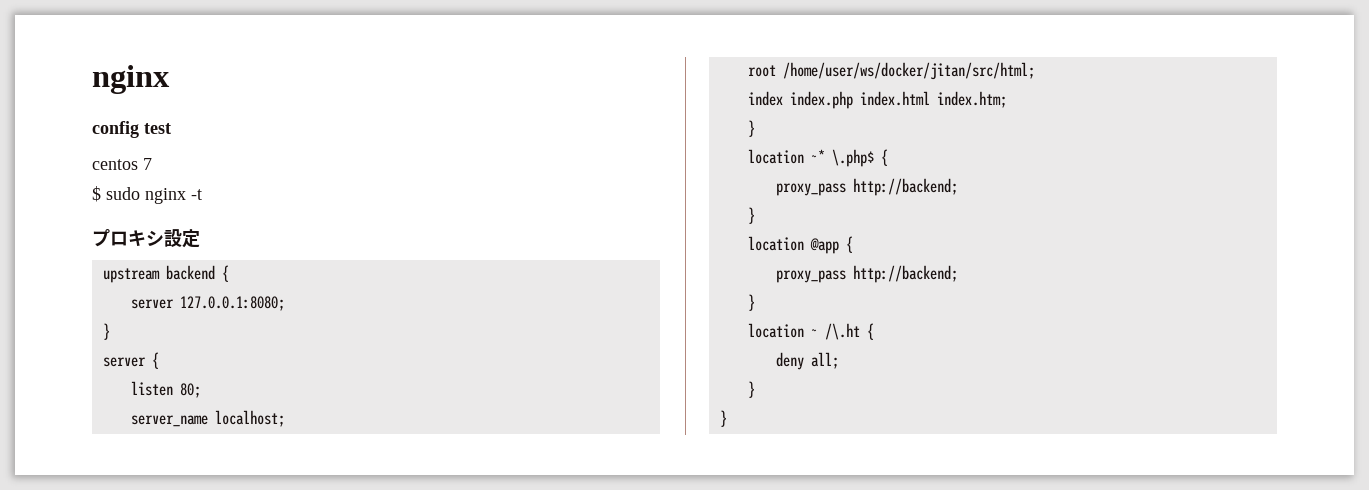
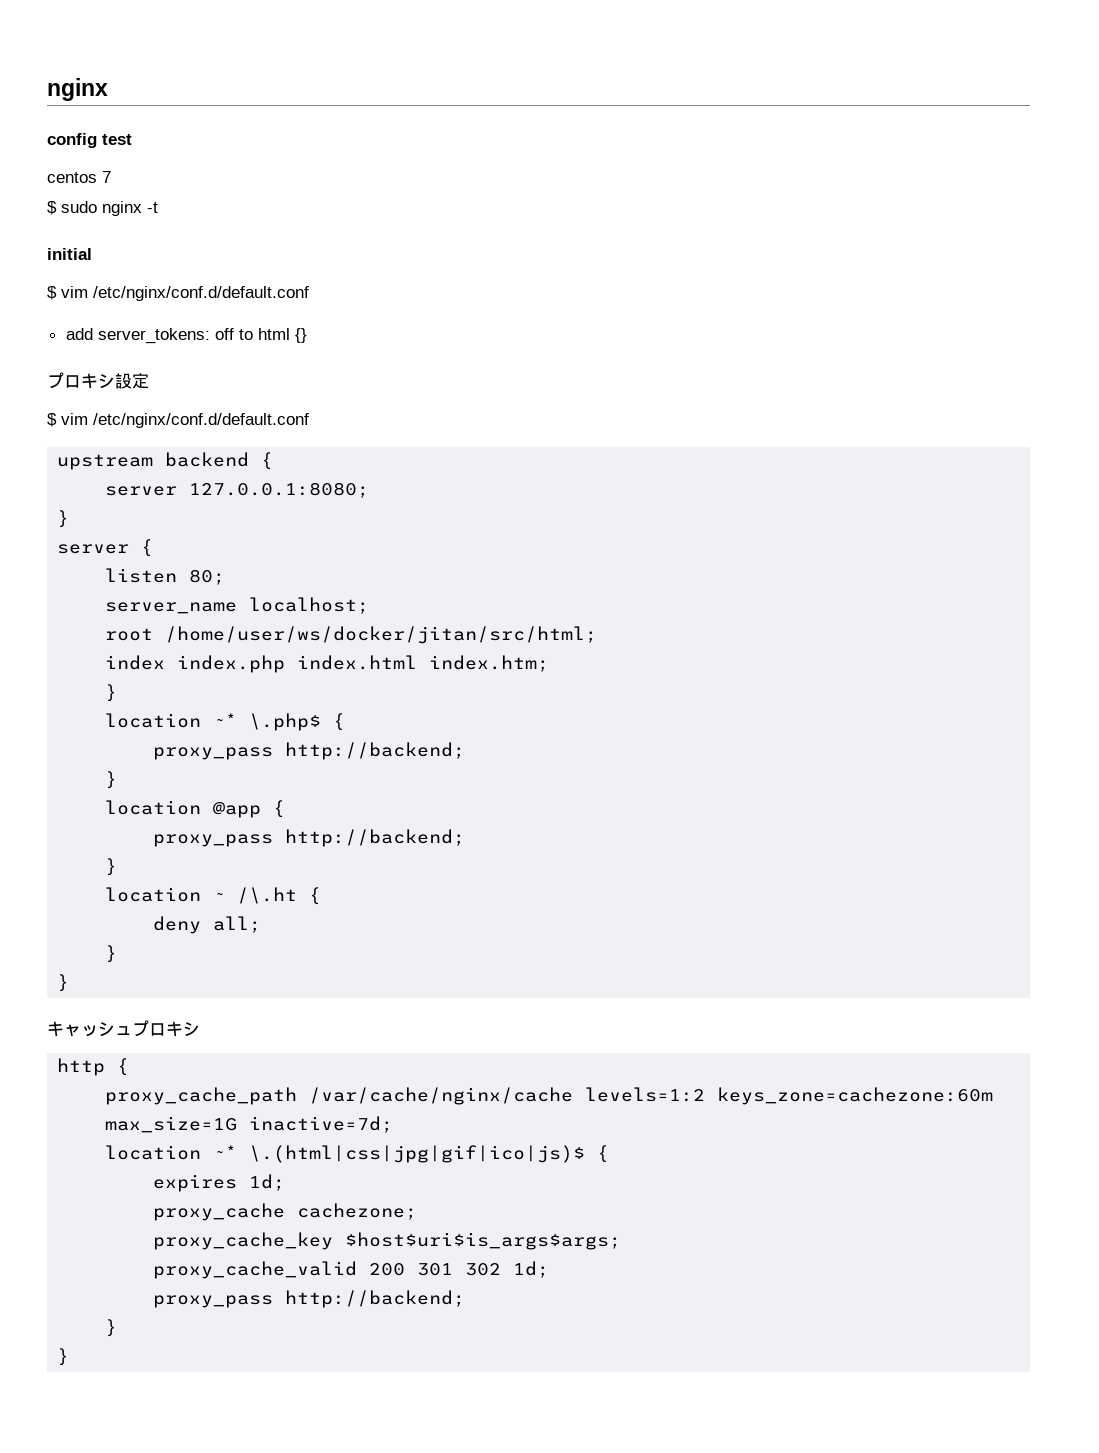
+ initial
+ $ vim /etc/nginx/conf.d/default.conf
+ add server_tokens: off to html {}
  プロキシ設定
+ $ vim /etc/nginx/conf.d/default.conf
+ キャッシュプロキシ
+ http {
+ proxy_cache_path /var/cache/nginx/cache levels=1:2 keys_zone=cachezone:60m max_size=1G inactive=7d;
+ location ~* \.(html|css|jpg|gif|ico|js)$ {
+ expires 1d;
+ proxy_cache cachezone;
+ proxy_cache_key $host$uri$is_args$args;
+ proxy_cache_valid 200 301 302 1d;
+ proxy_pass http://backend;
+ }
+ }

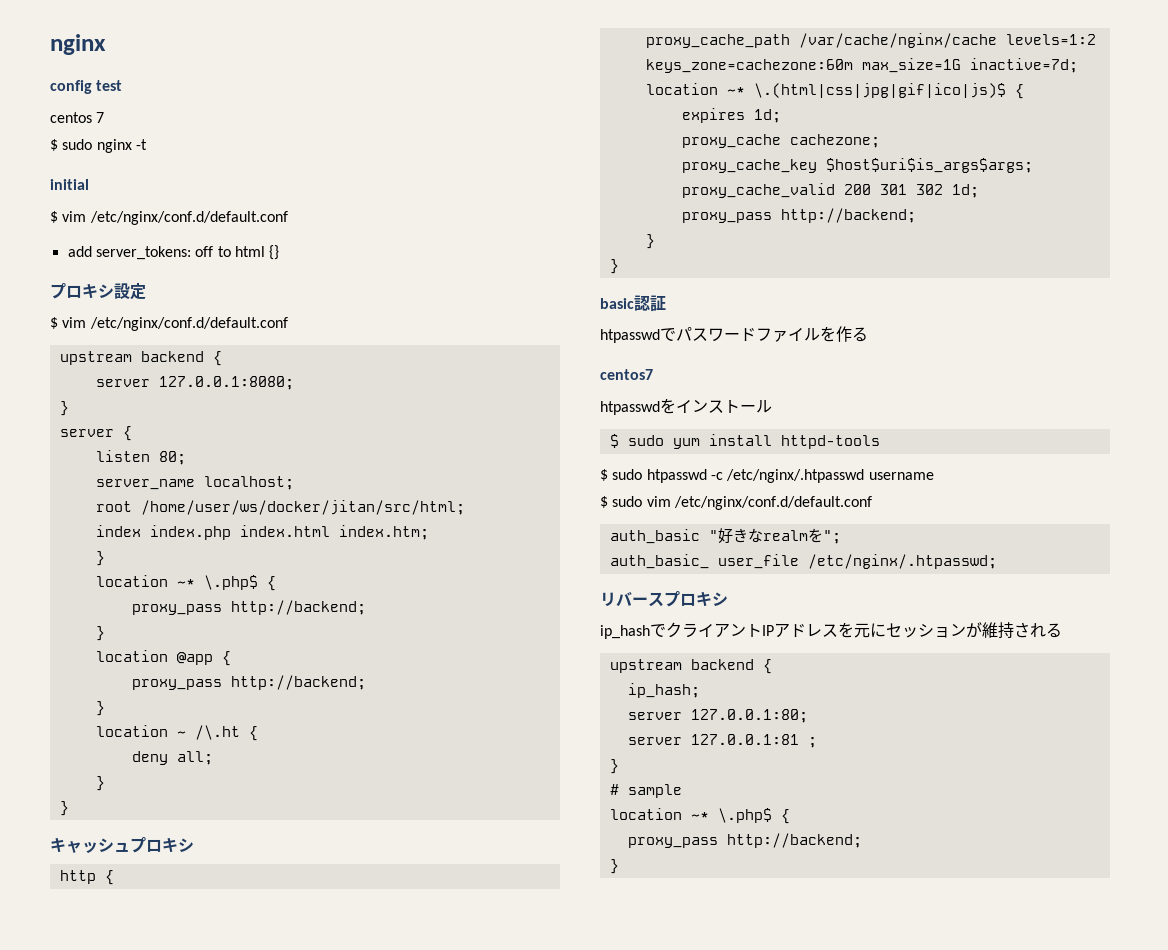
+ basic認証
+ htpasswdでパスワードファイルを作る
+ centos7
+ htpasswdをインストール
+ $ sudo yum install httpd-tools
+ $ sudo htpasswd -c /etc/nginx/.htpasswd username
+ $ sudo vim /etc/nginx/conf.d/default.conf
+ auth_basic "好きなrealmを";
+ auth_basic_ user_file /etc/nginx/.htpasswd;
+ リバースプロキシ
+ ip_hashでクライアントIPアドレスを元にセッションが維持される
+ upstream backend {
+ ip_hash;
+ server 127.0.0.1:80;
+ server 127.0.0.1:81 ;
+ }
+ # sample
+ location ~* \.php$ {
+ proxy_pass http://backend;
+ }

